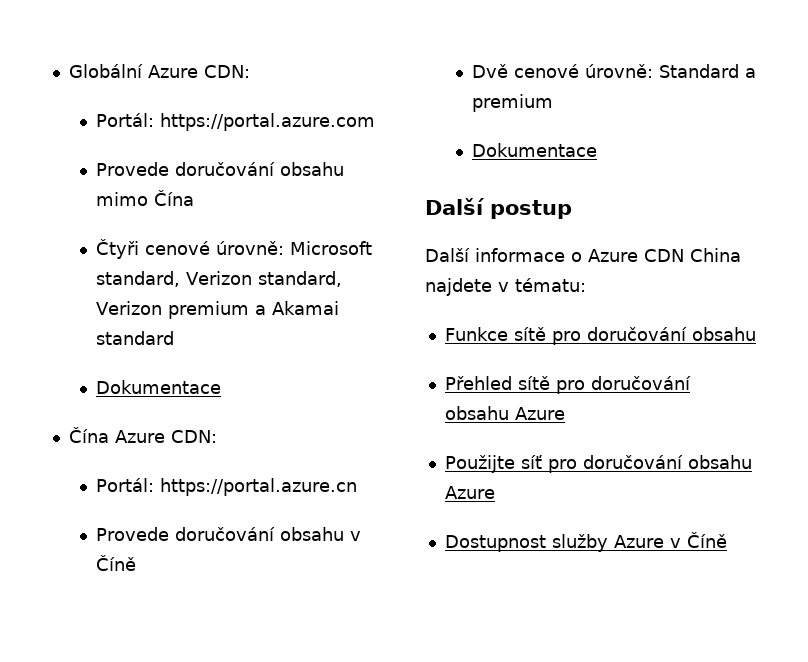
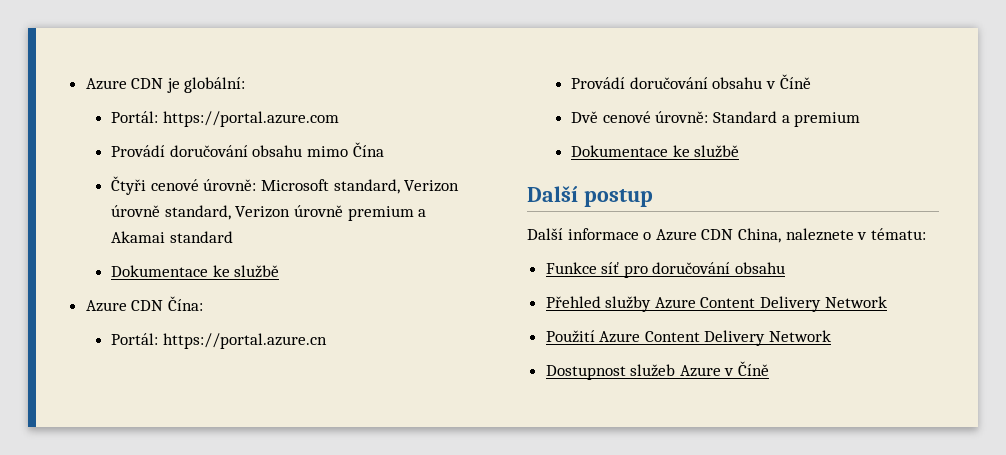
- Globální Azure CDN:
+ Azure CDN je globální:
- Provede doručování obsahu mimo Čína
+ Provádí doručování obsahu mimo Čína
- Čtyři cenové úrovně: Microsoft standard, Verizon standard, Verizon premium a Akamai standard
- Dokumentace
- Čína Azure CDN:
+ Čtyři cenové úrovně: Microsoft standard, Verizon úrovně standard, Verizon úrovně premium a Akamai standard
+ Dokumentace ke službě
+ Azure CDN Čína:
- Provede doručování obsahu v Číně
+ Provádí doručování obsahu v Číně
  Dvě cenové úrovně: Standard a premium
- Dokumentace
+ Dokumentace ke službě
- Další informace o Azure CDN China najdete v tématu:
+ Další informace o Azure CDN China, naleznete v tématu:
- Funkce sítě pro doručování obsahu
+ Funkce síť pro doručování obsahu
- Přehled sítě pro doručování obsahu Azure
- Použijte síť pro doručování obsahu Azure
+ Přehled služby Azure Content Delivery Network
+ Použití Azure Content Delivery Network
- Dostupnost služby Azure v Číně
+ Dostupnost služeb Azure v Číně

